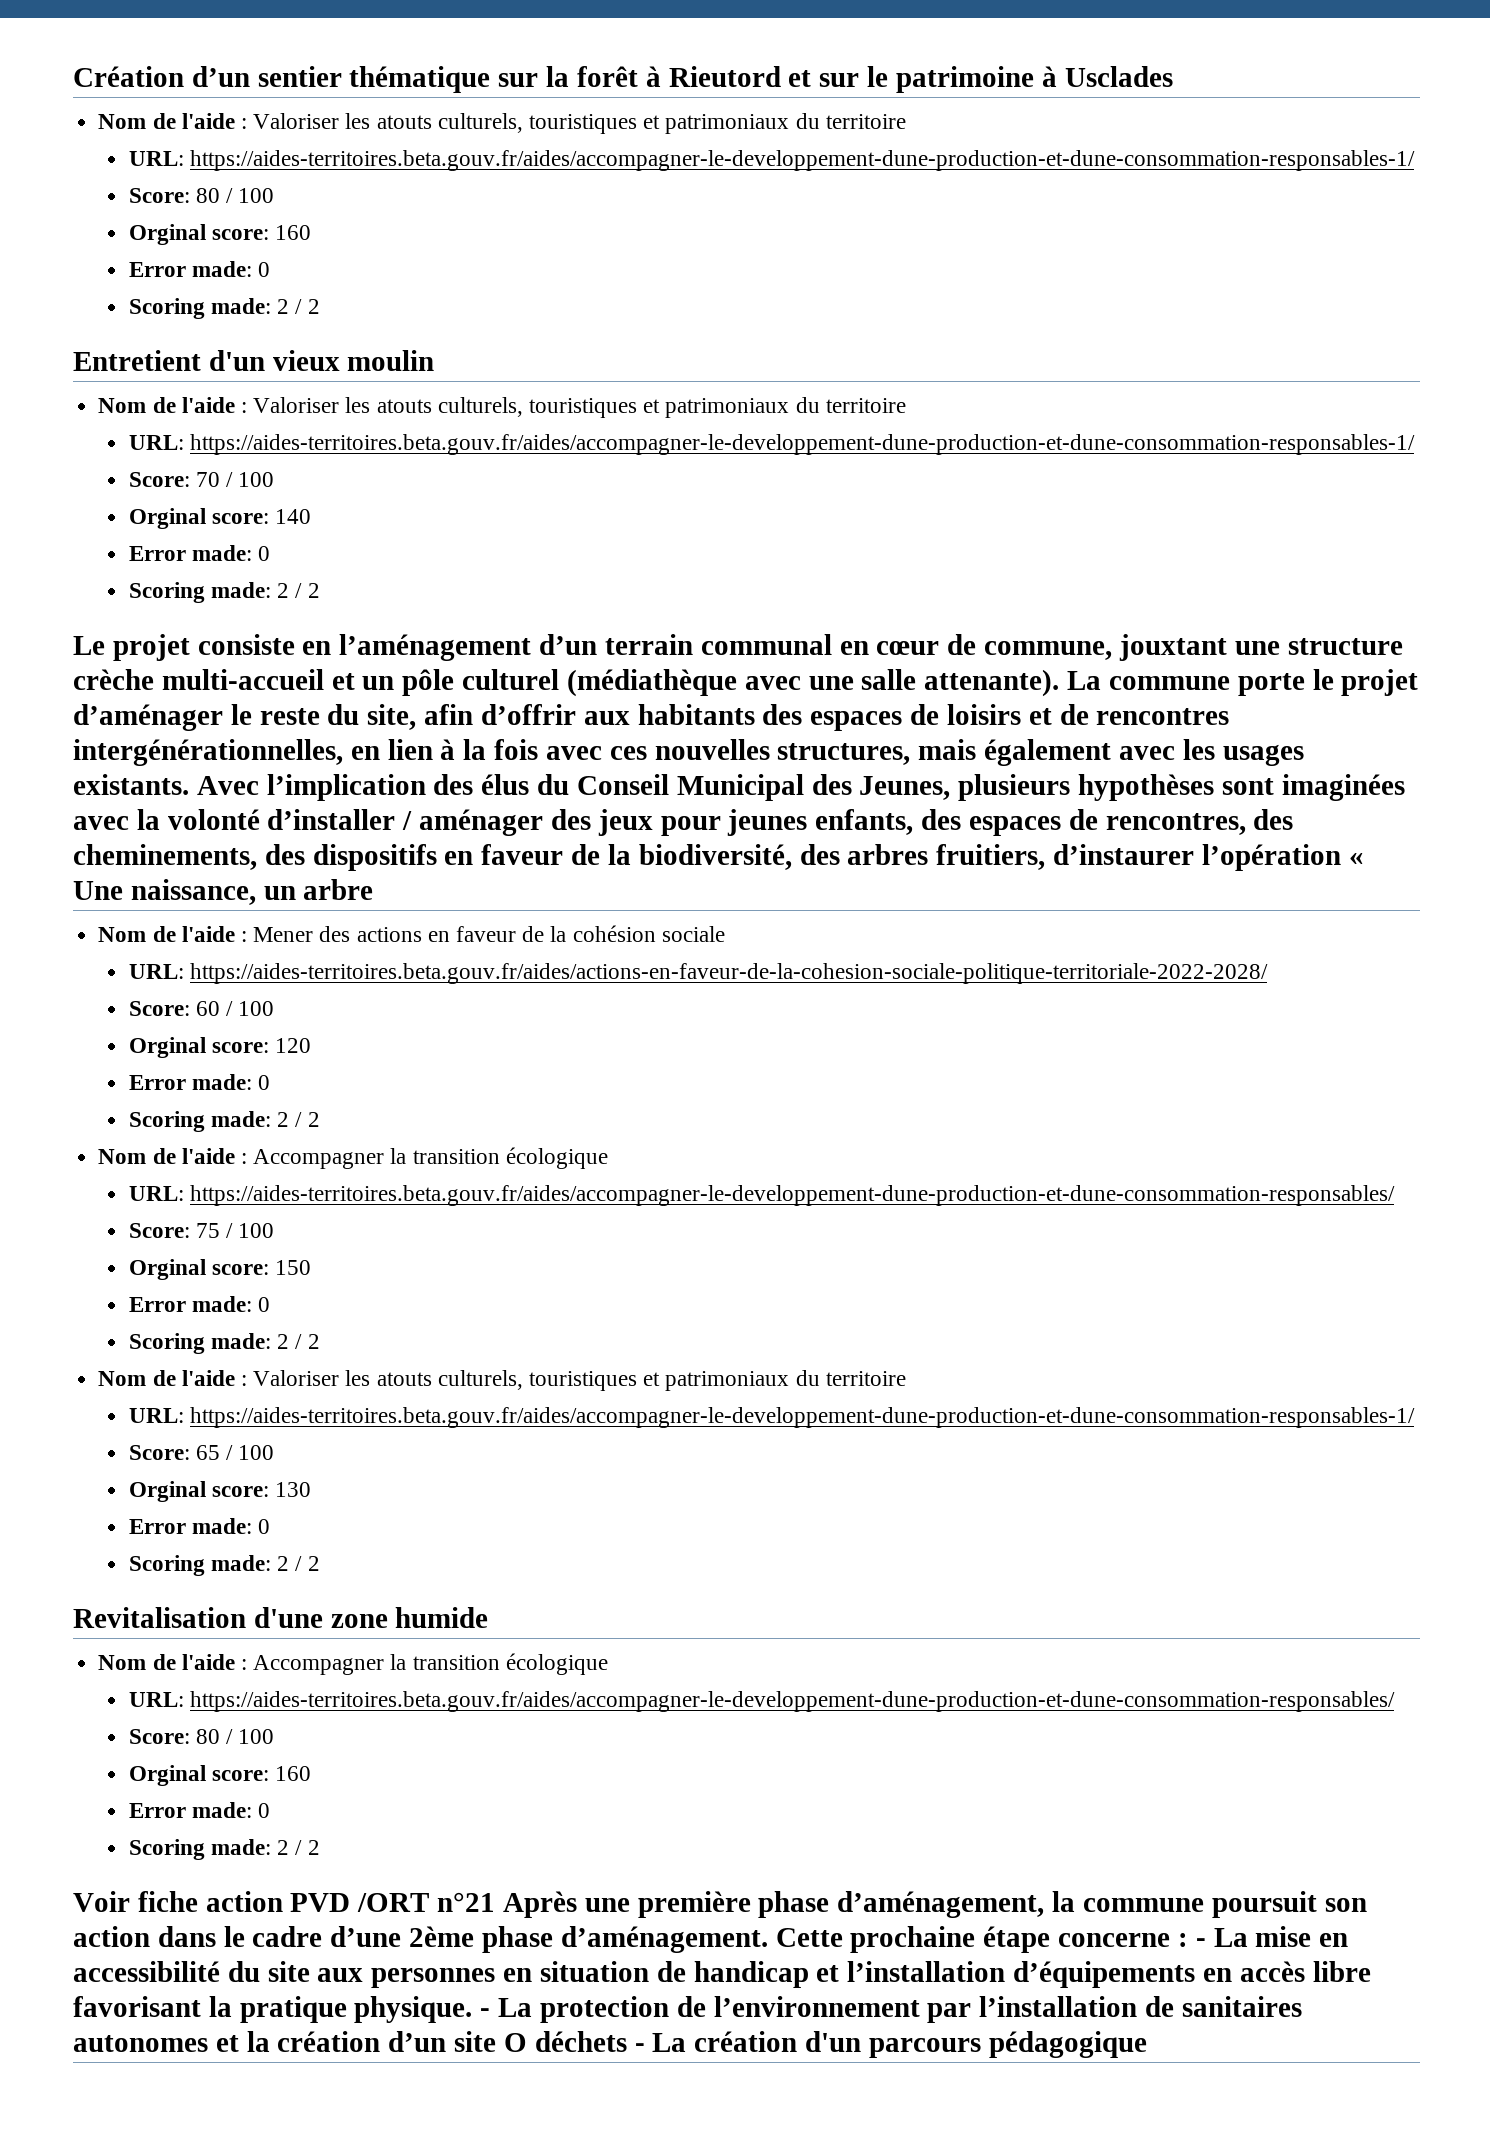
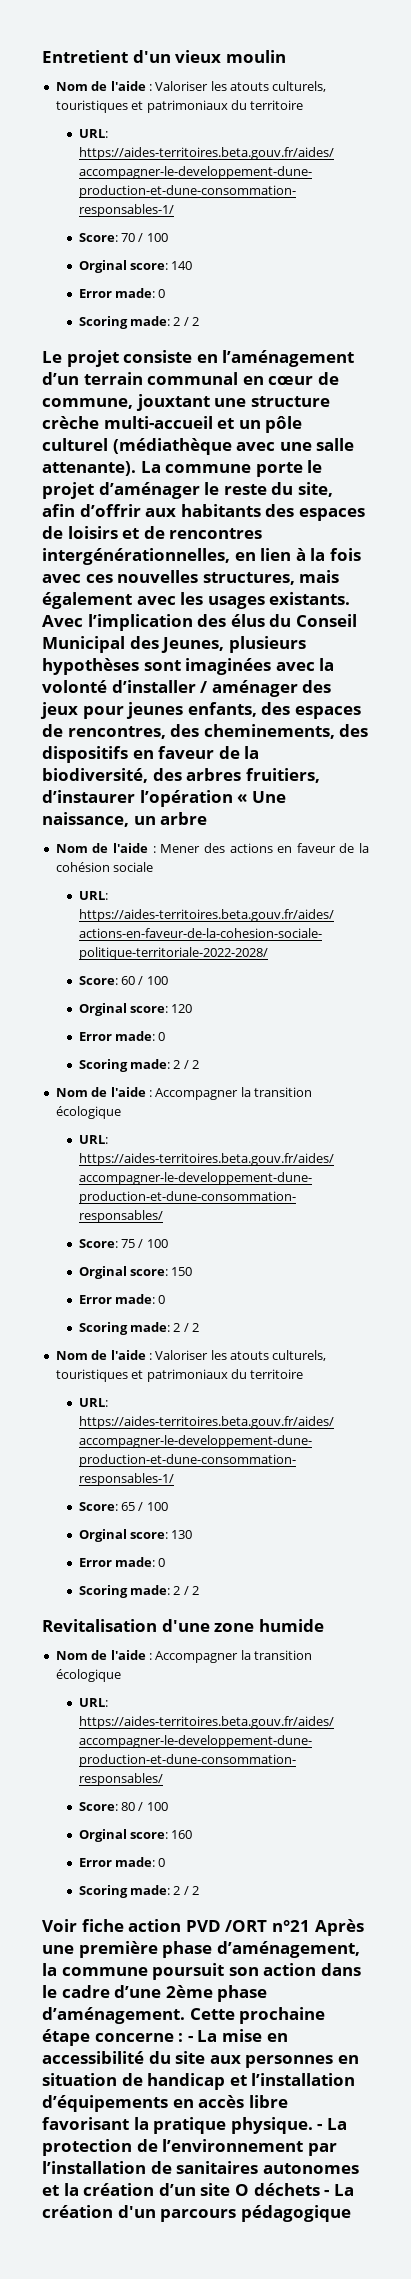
- Création d’un sentier thématique sur la forêt à Rieutord et sur le patrimoine à Usclades
- Nom de l'aide : Valoriser les atouts culturels, touristiques et patrimoniaux du territoire
- URL: https://aides-territoires.beta.gouv.fr/aides/accompagner-le-developpement-dune-production-et-dune-consommation-responsables-1/
- Score: 80 / 100
- Orginal score: 160
- Error made: 0
- Scoring made: 2 / 2

